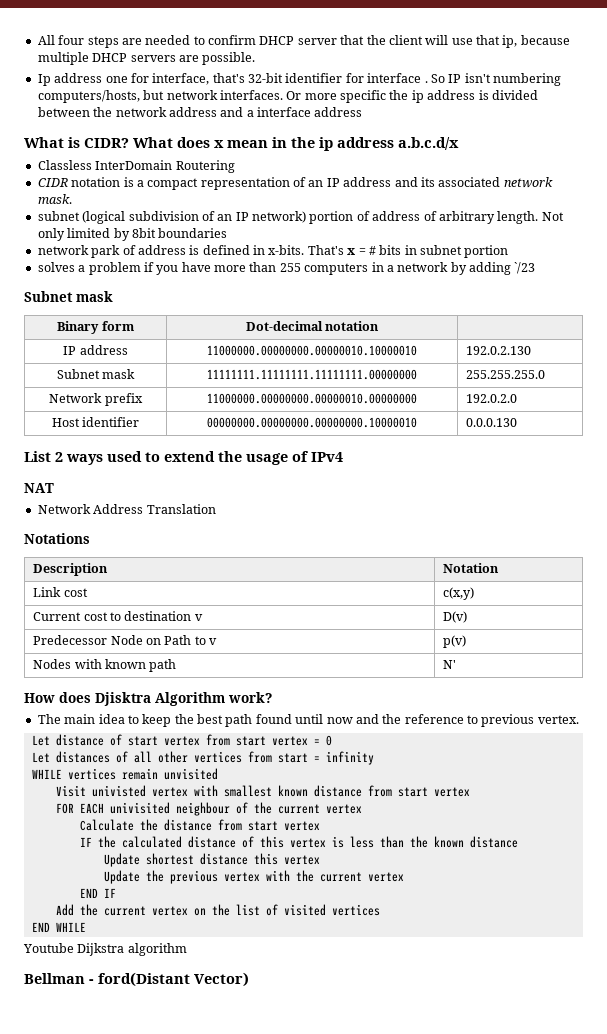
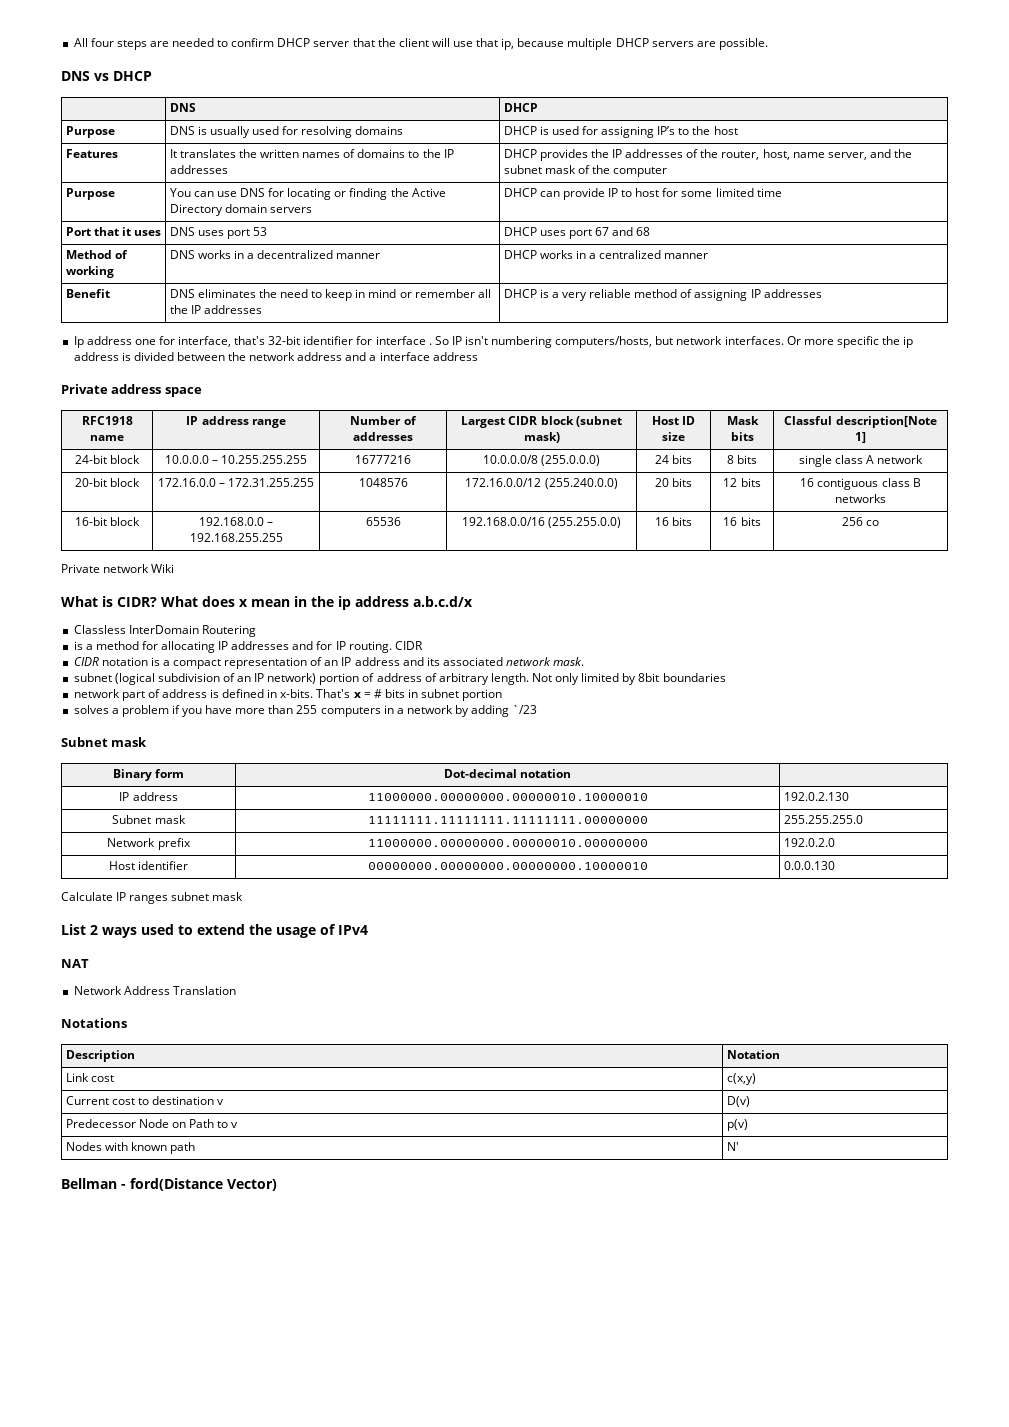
+ DNS vs DHCP
+ | DNS | DHCP
+ Purpose | DNS is usually used for resolving domains | DHCP is used for assigning IP’s to the host
+ Features | It translates the written names of domains to the IP addresses | DHCP provides the IP addresses of the router, host, name server, and the subnet mask of the computer
+ Purpose | You can use DNS for locating or finding the Active Directory domain servers | DHCP can provide IP to host for some limited time
+ Port that it uses | DNS uses port 53 | DHCP uses port 67 and 68
+ Method of working | DNS works in a decentralized manner | DHCP works in a centralized manner
+ Benefit | DNS eliminates the need to keep in mind or remember all the IP addresses | DHCP is a very reliable method of assigning IP addresses
+ Private address space
+ RFC1918 name | IP address range | Number of addresses | Largest CIDR block (subnet mask) | Host ID size | Mask bits | Classful description[Note 1]
+ 24-bit block | 10.0.0.0 – 10.255.255.255 | 16777216 | 10.0.0.0/8 (255.0.0.0) | 24 bits | 8 bits | single class A network
+ 20-bit block | 172.16.0.0 – 172.31.255.255 | 1048576 | 172.16.0.0/12 (255.240.0.0) | 20 bits | 12 bits | 16 contiguous class B networks
+ 16-bit block | 192.168.0.0 – 192.168.255.255 | 65536 | 192.168.0.0/16 (255.255.0.0) | 16 bits | 16 bits | 256 co
+ Private network Wiki
+ is a method for allocating IP addresses and for IP routing. CIDR
- network park of address is defined in x-bits.
+ network part of address is defined in x-bits.
+ Calculate IP ranges subnet mask
- How does Djisktra Algorithm work?
- The main idea to keep the best path found until now and the reference to previous vertex.
- Let distance of start vertex from start vertex = 0
- Let distances of all other vertices from start = infinity
- WHILE vertices remain unvisited
- Visit univisted vertex with smallest known distance from start vertex
- FOR EACH univisited neighbour of the current vertex
- Calculate the distance from start vertex
- IF the calculated distance of this vertex is less than the known distance
- Update shortest distance this vertex
- Update the previous vertex with the current vertex
- END IF
- Add the current vertex on the list of visited vertices
- END WHILE
- Youtube Dijkstra algorithm
- Bellman - ford(Distant Vector)
+ Bellman - ford(Distance Vector)

